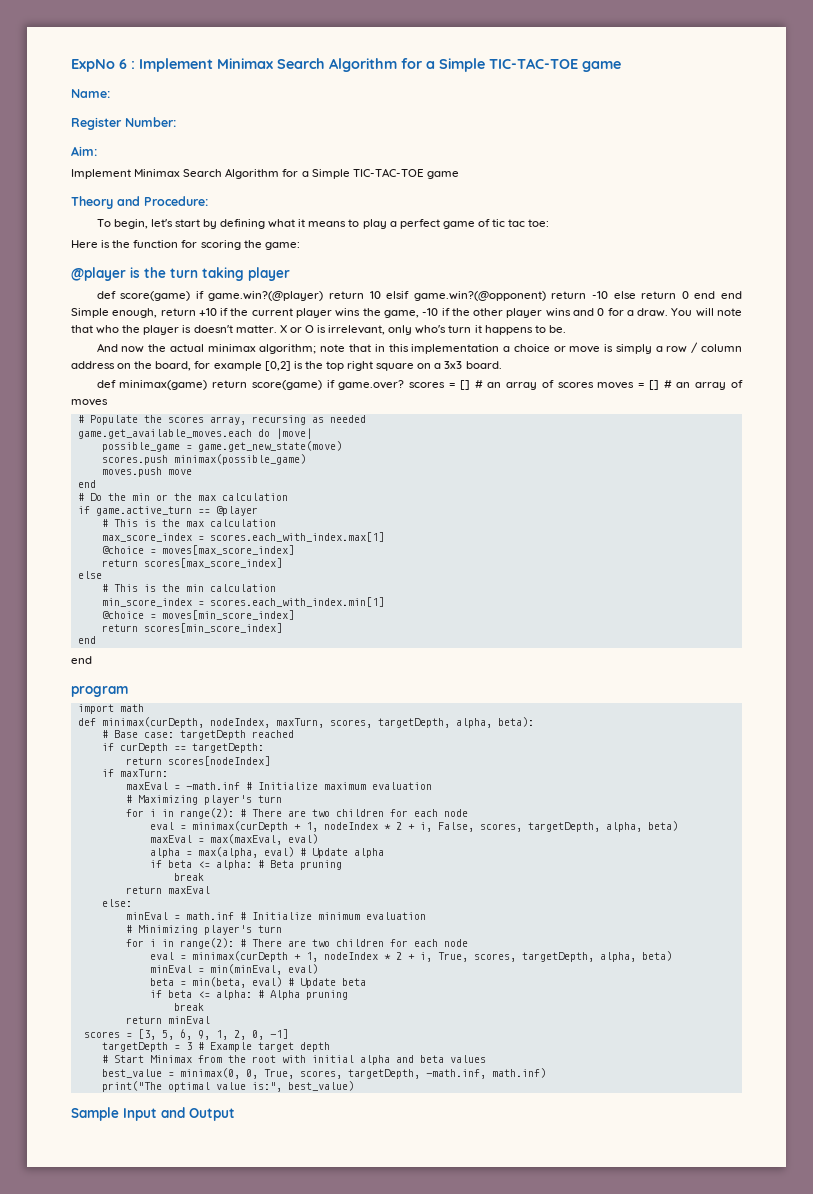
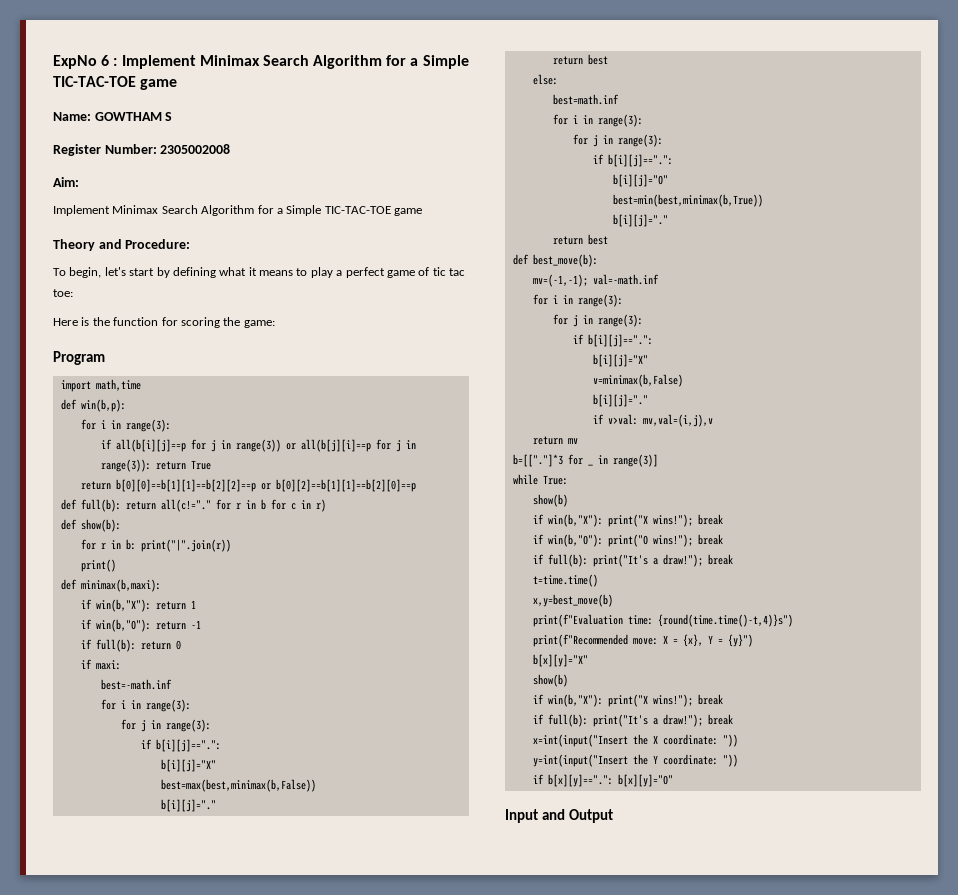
- Name:
+ Name: GOWTHAM S
- Register Number:
+ Register Number: 2305002008
- @player is the turn taking player
- def score(game) if game.win?(@player) return 10 elsif game.win?(@opponent) return -10 else return 0 end end Simple enough, return +10 if the current player wins the game, -10 if the other player wins and 0 for a draw. You will note that who the player is doesn't matter. X or O is irrelevant, only who's turn it happens to be.
- And now the actual minimax algorithm; note that in this implementation a choice or move is simply a row / column address on the board, for example [0,2] is the top right square on a 3x3 board.
- def minimax(game) return score(game) if game.over? scores = [] # an array of scores moves = [] # an array of moves
- # Populate the scores array, recursing as needed
- game.get_available_moves.each do |move|
- possible_game = game.get_new_state(move)
- scores.push minimax(possible_game)
- moves.push move
- end
- # Do the min or the max calculation
- if game.active_turn == @player
- # This is the max calculation
- max_score_index = scores.each_with_index.max[1]
- @choice = moves[max_score_index]
- return scores[max_score_index]
- else
- # This is the min calculation
- min_score_index = scores.each_with_index.min[1]
- @choice = moves[min_score_index]
- return scores[min_score_index]
- end
- end
- program
- import math
- def minimax(curDepth, nodeIndex, maxTurn, scores, targetDepth, alpha, beta):
- # Base case: targetDepth reached
- if curDepth == targetDepth:
- return scores[nodeIndex]
- if maxTurn:
- maxEval = -math.inf # Initialize maximum evaluation
- # Maximizing player's turn
- for i in range(2): # There are two children for each node
- eval = minimax(curDepth + 1, nodeIndex * 2 + i, False, scores, targetDepth, alpha, beta)
- maxEval = max(maxEval, eval)
- alpha = max(alpha, eval) # Update alpha
- if beta <= alpha: # Beta pruning
- break
- return maxEval
+ Program
+ import math,time
+ def win(b,p):
+ for i in range(3):
+ if all(b[i][j]==p for j in range(3)) or all(b[j][i]==p for j in range(3)): return True
+ return b[0][0]==b[1][1]==b[2][2]==p or b[0][2]==b[1][1]==b[2][0]==p
+ def full(b): return all(c!="." for r in b for c in r)
+ def show(b):
+ for r in b: print("|".join(r))
+ print()
+ def minimax(b,maxi):
+ if win(b,"X"): return 1
+ if win(b,"O"): return -1
+ if full(b): return 0
+ if maxi:
+ best=-math.inf
+ for i in range(3):
+ for j in range(3):
+ if b[i][j]==".":
+ b[i][j]="X"
+ best=max(best,minimax(b,False))
+ b[i][j]="."
+ return best
  else:
- minEval = math.inf # Initialize minimum evaluation
- # Minimizing player's turn
- for i in range(2): # There are two children for each node
- eval = minimax(curDepth + 1, nodeIndex * 2 + i, True, scores, targetDepth, alpha, beta)
- minEval = min(minEval, eval)
- beta = min(beta, eval) # Update beta
- if beta <= alpha: # Alpha pruning
- break
- return minEval
- scores = [3, 5, 6, 9, 1, 2, 0, -1]
- targetDepth = 3 # Example target depth
- # Start Minimax from the root with initial alpha and beta values
- best_value = minimax(0, 0, True, scores, targetDepth, -math.inf, math.inf)
- print("The optimal value is:", best_value)
- Sample Input and Output
+ best=math.inf
+ for i in range(3):
+ for j in range(3):
+ if b[i][j]==".":
+ b[i][j]="O"
+ best=min(best,minimax(b,True))
+ b[i][j]="."
+ return best
+ def best_move(b):
+ mv=(-1,-1); val=-math.inf
+ for i in range(3):
+ for j in range(3):
+ if b[i][j]==".":
+ b[i][j]="X"
+ v=minimax(b,False)
+ b[i][j]="."
+ if v>val: mv,val=(i,j),v
+ return mv
+ b=[["."]*3 for _ in range(3)]
+ while True:
+ show(b)
+ if win(b,"X"): print("X wins!"); break
+ if win(b,"O"): print("O wins!"); break
+ if full(b): print("It's a draw!"); break
+ t=time.time()
+ x,y=best_move(b)
+ print(f"Evaluation time: {round(time.time()-t,4)}s")
+ print(f"Recommended move: X = {x}, Y = {y}")
+ b[x][y]="X"
+ show(b)
+ if win(b,"X"): print("X wins!"); break
+ if full(b): print("It's a draw!"); break
+ x=int(input("Insert the X coordinate: "))
+ y=int(input("Insert the Y coordinate: "))
+ if b[x][y]==".": b[x][y]="O"
+ Input and Output

